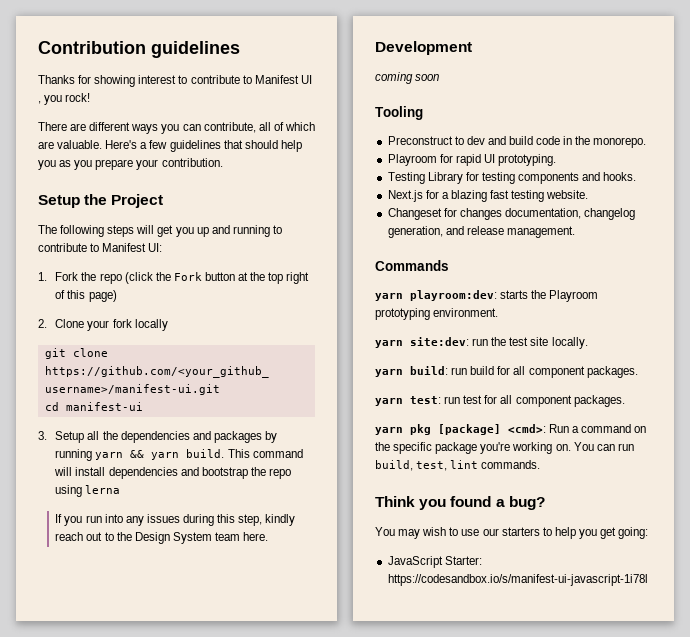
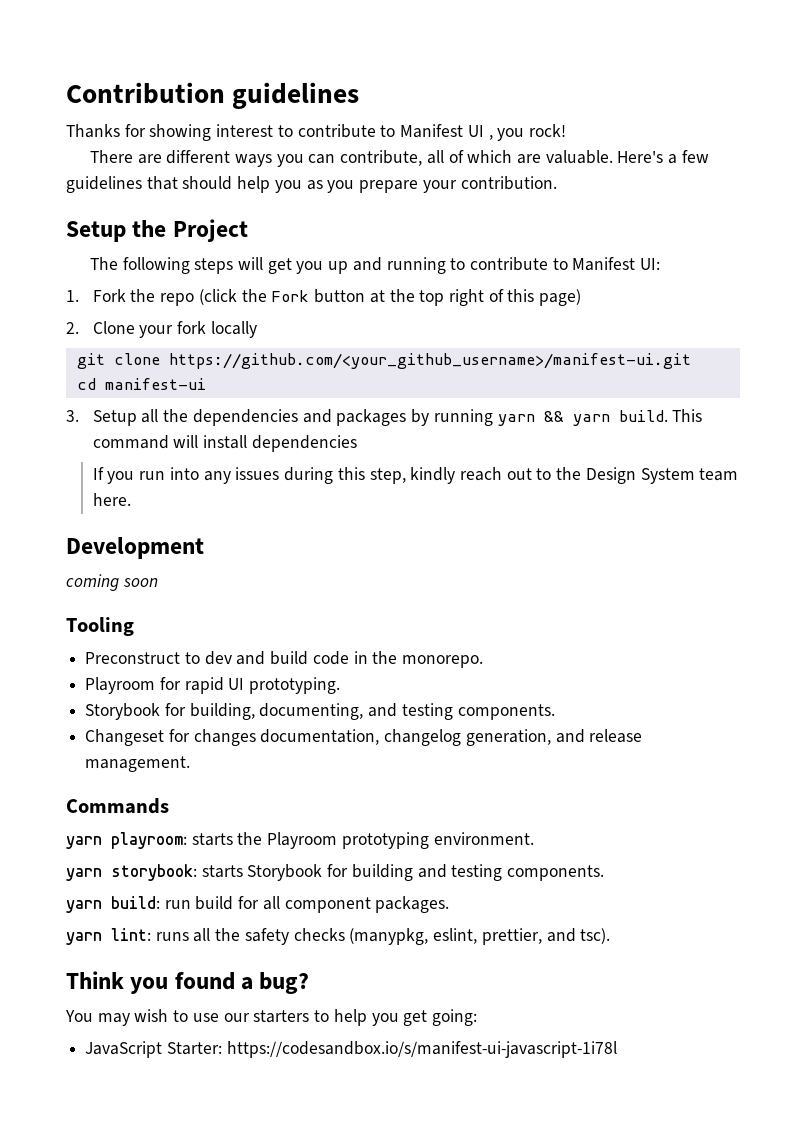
- This command will install dependencies and bootstrap the repo using lerna
+ This command will install dependencies
- Testing Library for testing components and hooks.
- Next.js for a blazing fast testing website.
+ Storybook for building, documenting, and testing components.
- yarn playroom:dev: starts the Playroom prototyping environment.
+ yarn playroom: starts the Playroom prototyping environment.
- yarn site:dev: run the test site locally.
+ yarn storybook: starts Storybook for building and testing components.
- yarn test: run test for all component packages.
- yarn pkg [package] <cmd>: Run a command on the specific package you're working on. You can run build, test, lint commands.
+ yarn lint: runs all the safety checks (manypkg, eslint, prettier, and tsc).

